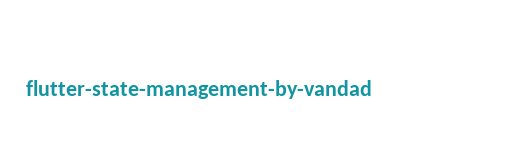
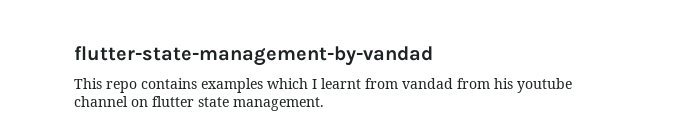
+ This repo contains examples which I learnt from vandad from his youtube channel on flutter state management.

